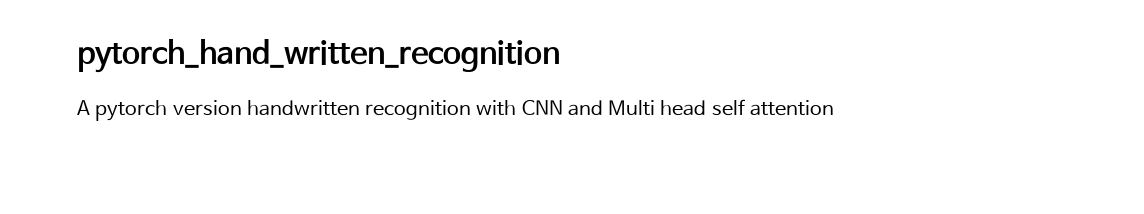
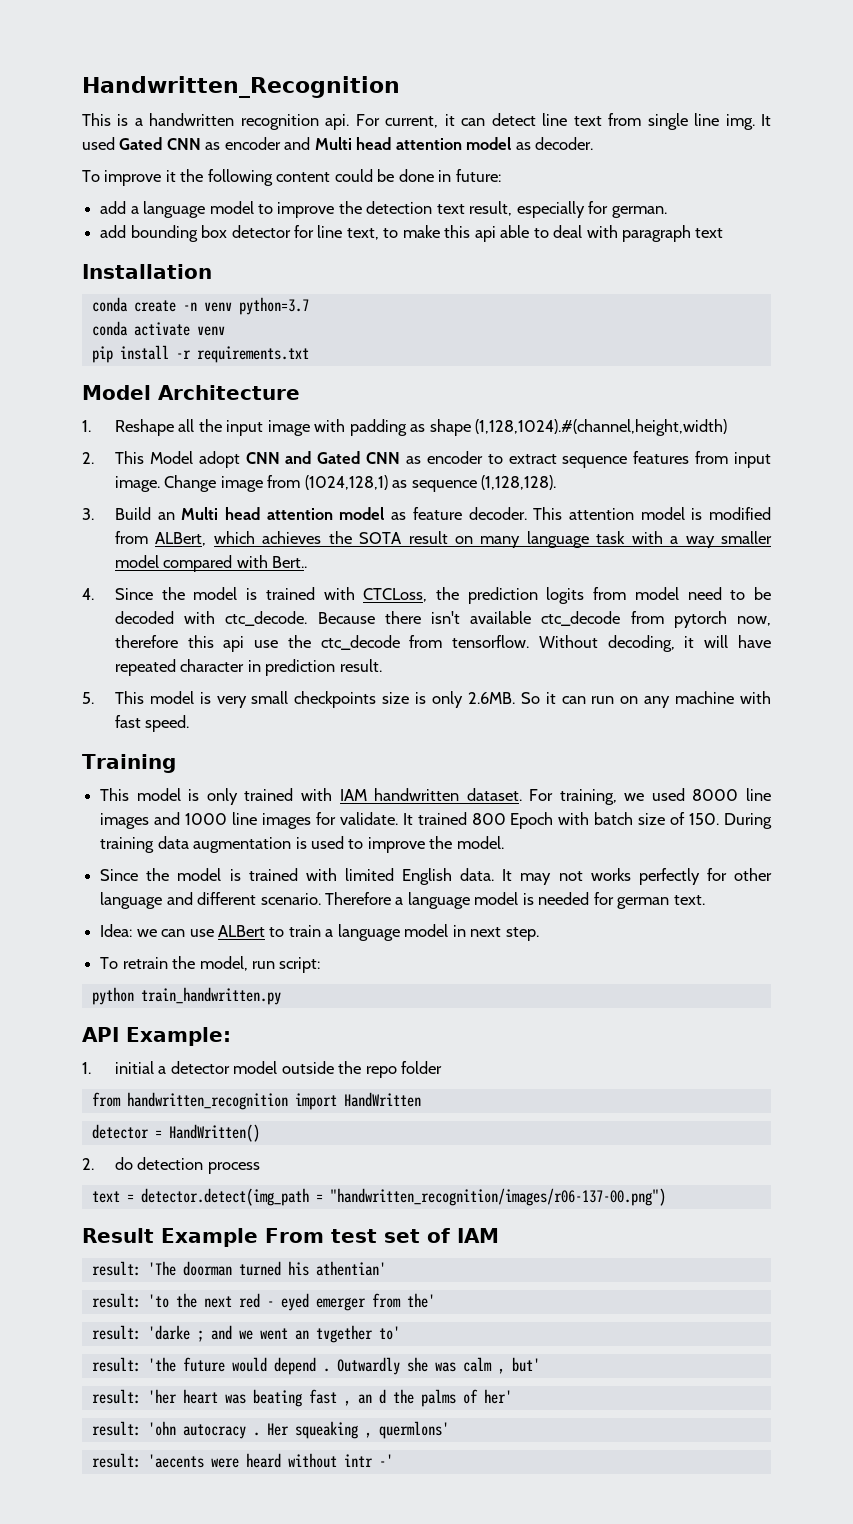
- pytorch_hand_written_recognition
- A pytorch version handwritten recognition with CNN and Multi head self attention
+ Handwritten_Recognition
+ This is a handwritten recognition api. For current, it can detect line text from single line img. It used Gated CNN as encoder and Multi head attention model as decoder.
+ To improve it the following content could be done in future:
+ add a language model to improve the detection text result, especially for german.
+ add bounding box detector for line text, to make this api able to deal with paragraph text
+ Installation
+ conda create -n venv python=3.7
+ conda activate venv
+ pip install -r requirements.txt
+ Model Architecture
+ 1. Reshape all the input image with padding as shape (1,128,1024).#(channel,height,width)
+ 2. This Model adopt CNN and Gated CNN as encoder to extract sequence features from input image. Change image from (1024,128,1) as sequence (1,128,128).
+ 3. Build an Multi head attention model as feature decoder. This attention model is modified from ALBert, which achieves the SOTA result on many language task with a way smaller model compared with Bert..
+ 4. Since the model is trained with CTCLoss, the prediction logits from model need to be decoded with ctc_decode. Because there isn't available ctc_decode from pytorch now, therefore this api use the ctc_decode from tensorflow. Without decoding, it will have repeated character in prediction result.
+ 5. This model is very small checkpoints size is only 2.6MB. So it can run on any machine with fast speed.
+ Training
+ This model is only trained with IAM handwritten dataset. For training, we used 8000 line images and 1000 line images for validate. It trained 800 Epoch with batch size of 150. During training data augmentation is used to improve the model.
+ Since the model is trained with limited English data. It may not works perfectly for other language and different scenario. Therefore a language model is needed for german text.
+ Idea: we can use ALBert to train a language model in next step.
+ To retrain the model, run script:
+ python train_handwritten.py
+ API Example:
+ 1. initial a detector model outside the repo folder
+ from handwritten_recognition import HandWritten
+ detector = HandWritten()
+ 2. do detection process
+ text = detector.detect(img_path = "handwritten_recognition/images/r06-137-00.png")
+ Result Example From test set of IAM
+ result: 'The doorman turned his athentian'
+ result: 'to the next red - eyed emerger from the'
+ result: 'darke ; and we went an tvgether to'
+ result: 'the future would depend . Outwardly she was calm , but'
+ result: 'her heart was beating fast , an d the palms of her'
+ result: 'ohn autocracy . Her squeaking , quermlons'
+ result: 'aecents were heard without intr -'

